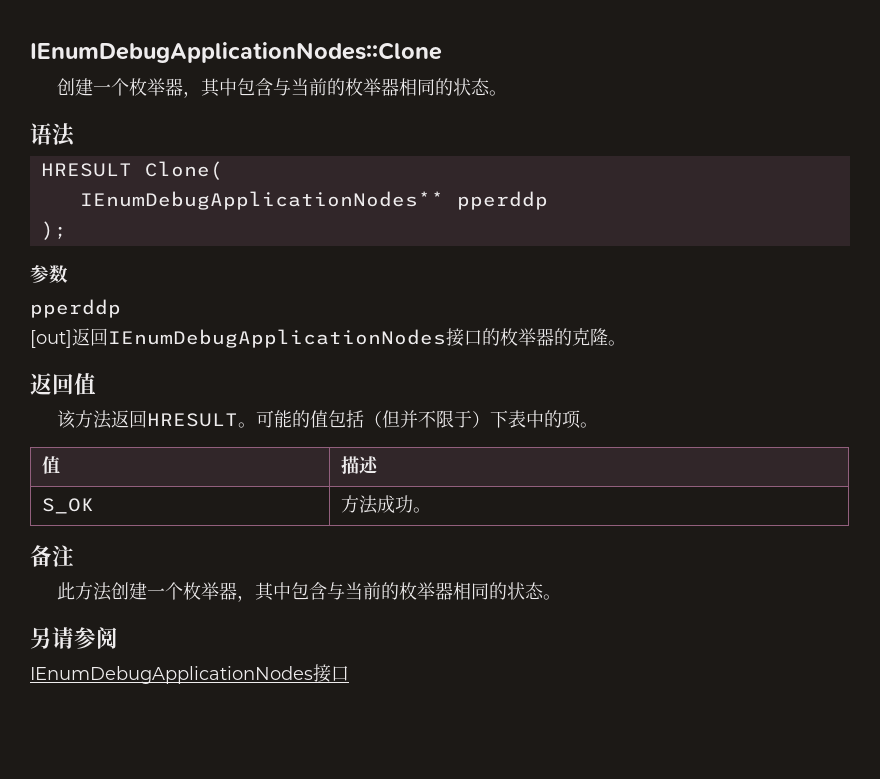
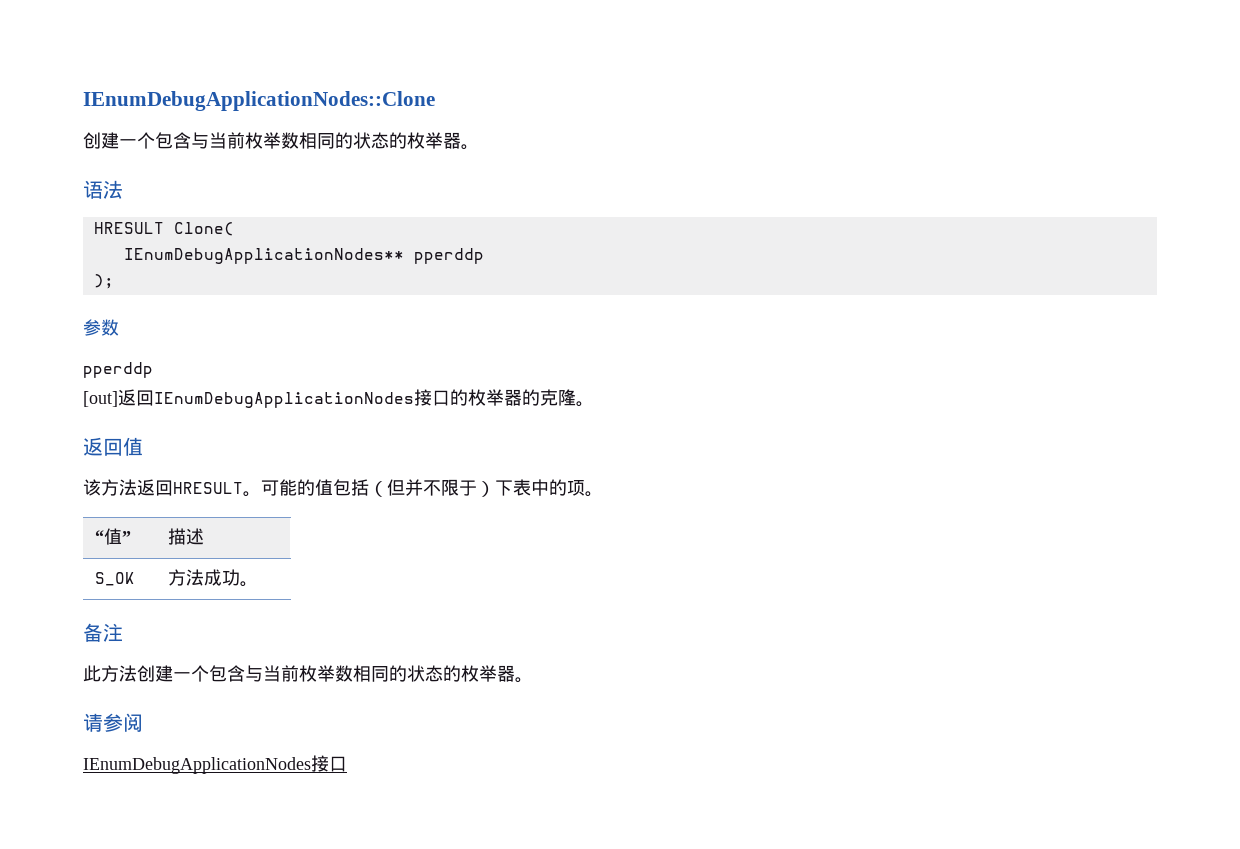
  IEnumDebugApplicationNodes::Clone
- 创建一个枚举器，其中包含与当前的枚举器相同的状态。
+ 创建一个包含与当前枚举数相同的状态的枚举器。
- 值 | 描述
+ “值” | 描述
- 此方法创建一个枚举器，其中包含与当前的枚举器相同的状态。
- 另请参阅
+ 此方法创建一个包含与当前枚举数相同的状态的枚举器。
+ 请参阅

